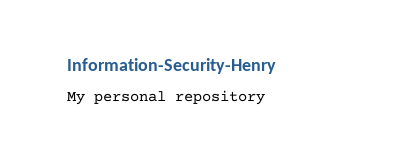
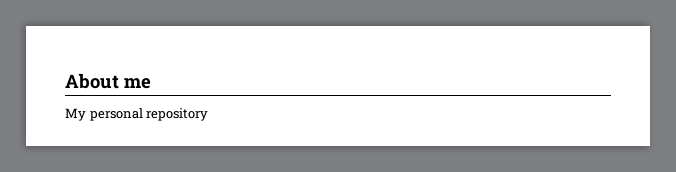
- Information-Security-Henry
+ About me

